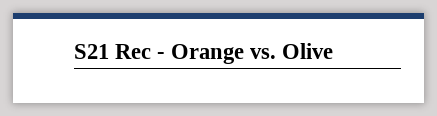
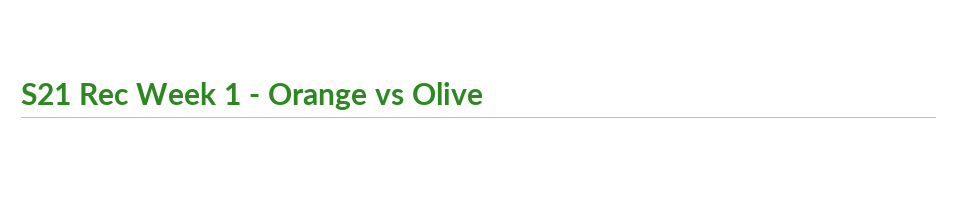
- S21 Rec - Orange vs. Olive
+ S21 Rec Week 1 - Orange vs Olive

